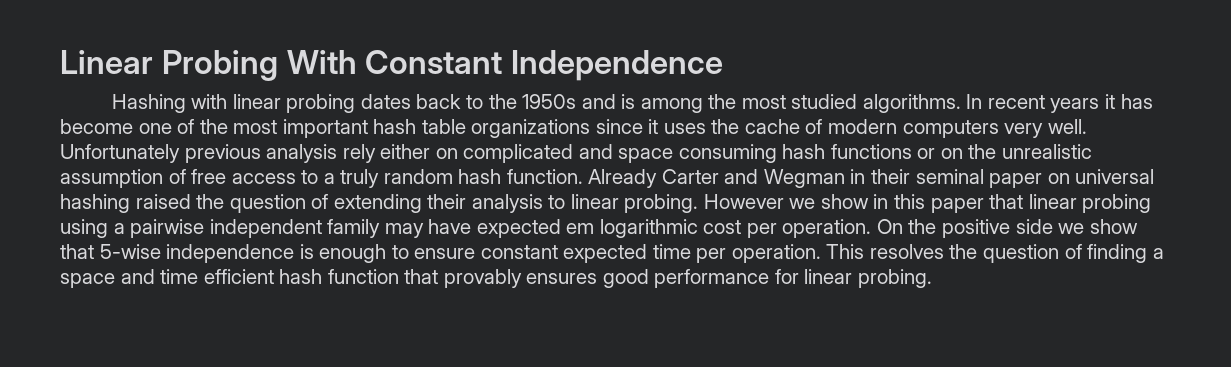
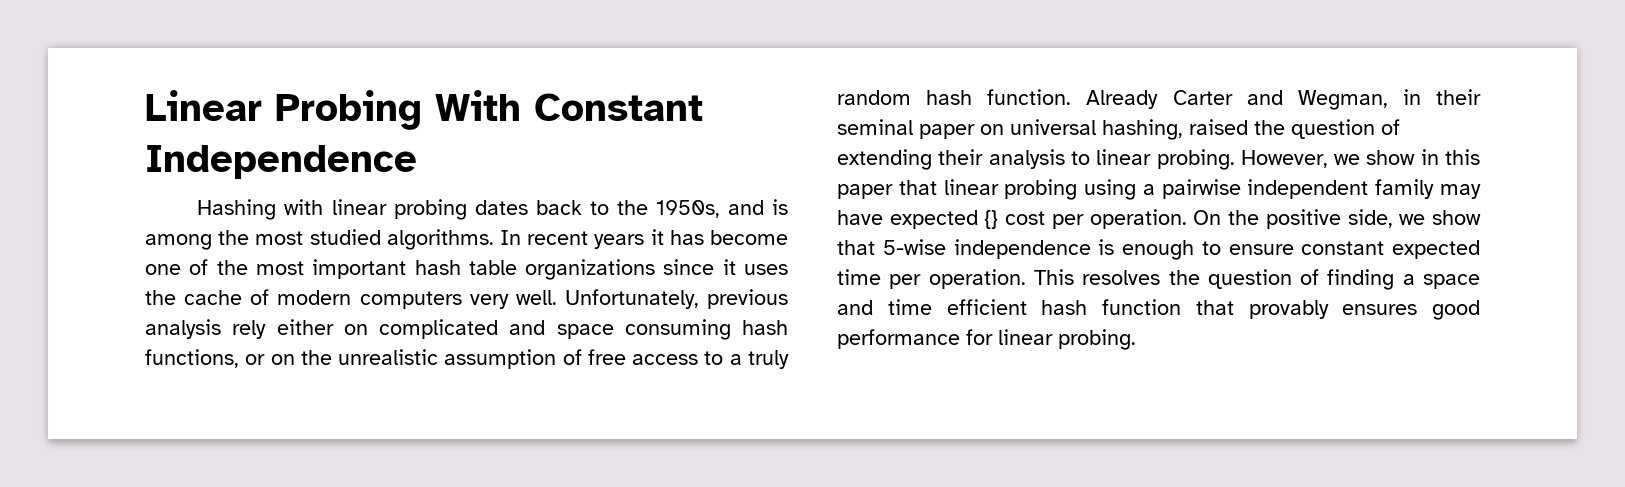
- Hashing with linear probing dates back to the 1950s and is among the most studied algorithms.
+ Hashing with linear probing dates back to the 1950s, and is among the most studied algorithms.
- Unfortunately previous analysis rely either on complicated and space consuming hash functions or on the unrealistic assumption of free access to a truly random hash function.
+ Unfortunately, previous analysis rely either on complicated and space consuming hash functions, or on the unrealistic assumption of free access to a truly random hash function.
- Already Carter and Wegman in their seminal paper on universal hashing raised the question of extending their analysis to linear probing.
+ Already Carter and Wegman, in their seminal paper on universal hashing, raised the question of extending their analysis to linear probing.
- However we show in this paper that linear probing using a pairwise independent family may have expected em logarithmic cost per operation.
+ However, we show in this paper that linear probing using a pairwise independent family may have expected {} cost per operation.
- On the positive side we show that 5-wise independence is enough to ensure constant expected time per operation.
+ On the positive side, we show that 5-wise independence is enough to ensure constant expected time per operation.

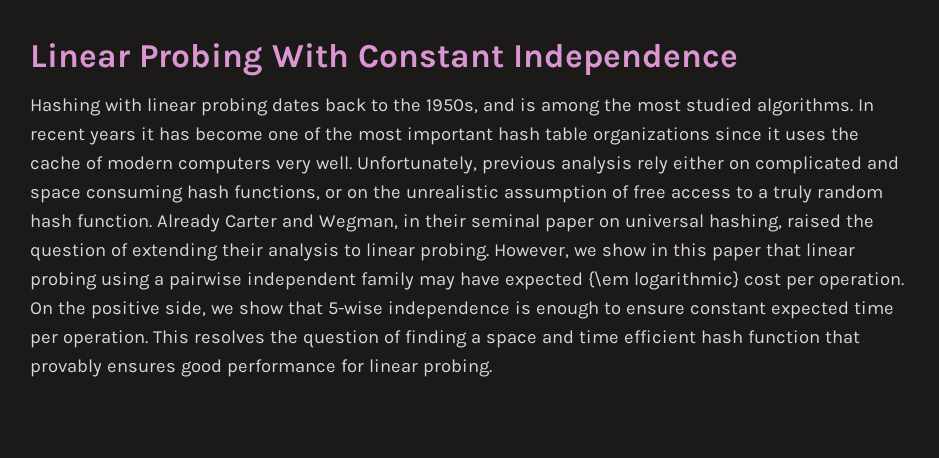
- However, we show in this paper that linear probing using a pairwise independent family may have expected {} cost per operation.
+ However, we show in this paper that linear probing using a pairwise independent family may have expected {\em logarithmic} cost per operation.

